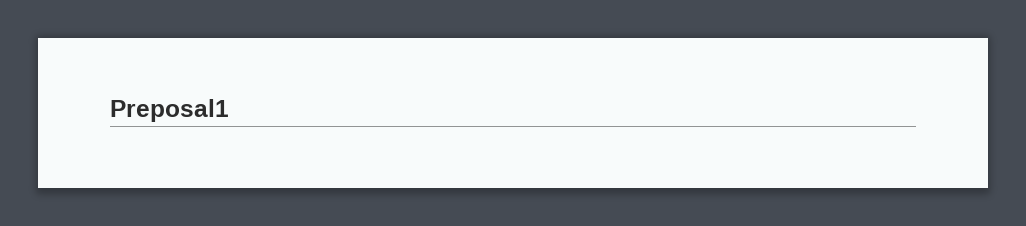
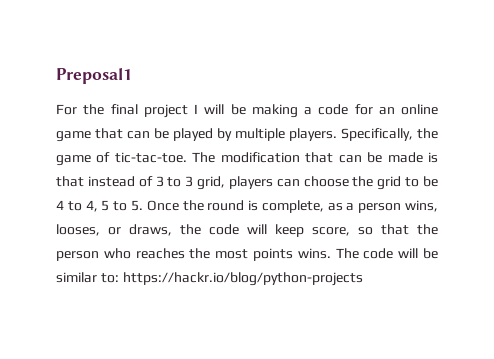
+ For the final project I will be making a code for an online game that can be played by multiple players. Specifically, the game of tic-tac-toe. The modification that can be made is that instead of 3 to 3 grid, players can choose the grid to be 4 to 4, 5 to 5. Once the round is complete, as a person wins, looses, or draws, the code will keep score, so that the person who reaches the most points wins. The code will be similar to: https://hackr.io/blog/python-projects

